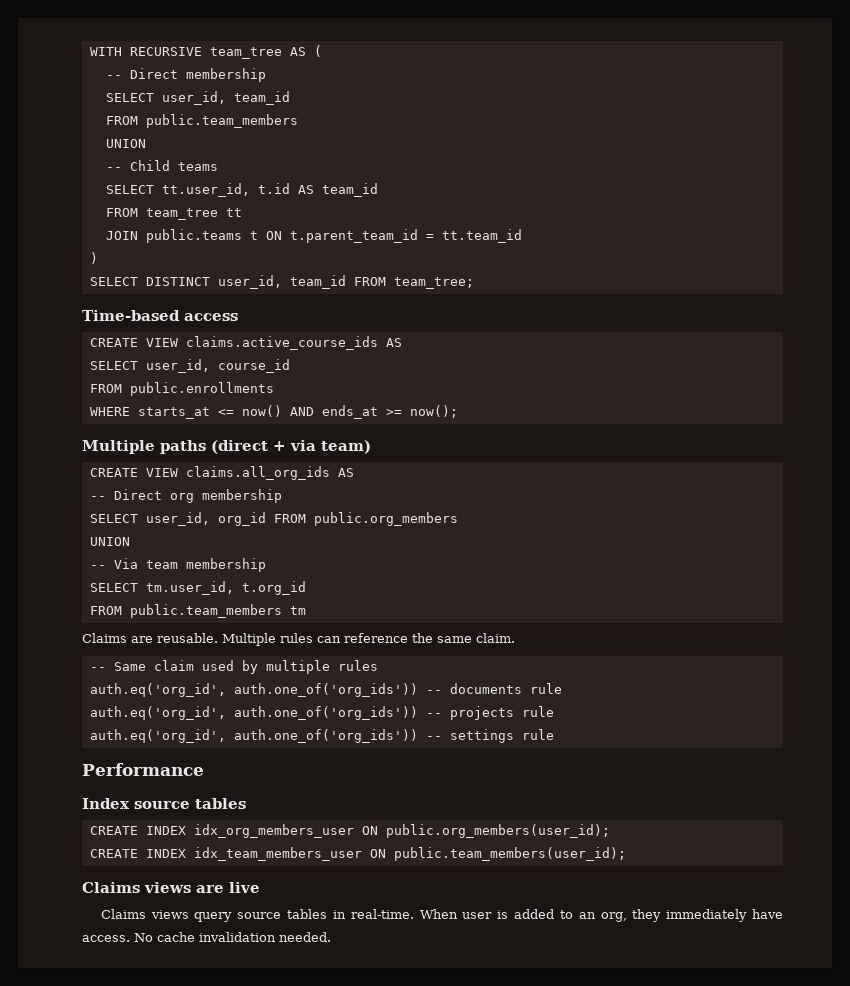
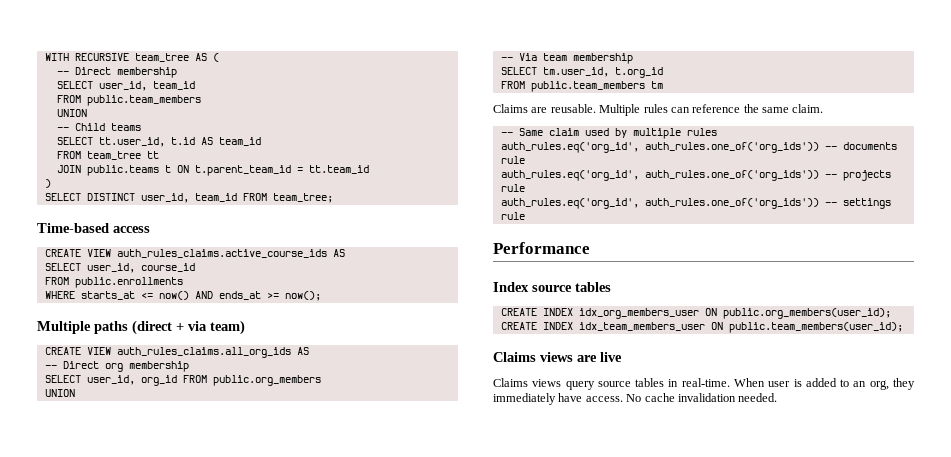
- CREATE VIEW claims.active_course_ids AS
+ CREATE VIEW auth_rules_claims.active_course_ids AS
- CREATE VIEW claims.all_org_ids AS
+ CREATE VIEW auth_rules_claims.all_org_ids AS
- auth.eq('org_id', auth.one_of('org_ids')) -- documents rule
+ auth_rules.eq('org_id', auth_rules.one_of('org_ids')) -- documents rule
- auth.eq('org_id', auth.one_of('org_ids')) -- projects rule
+ auth_rules.eq('org_id', auth_rules.one_of('org_ids')) -- projects rule
- auth.eq('org_id', auth.one_of('org_ids')) -- settings rule
+ auth_rules.eq('org_id', auth_rules.one_of('org_ids')) -- settings rule

